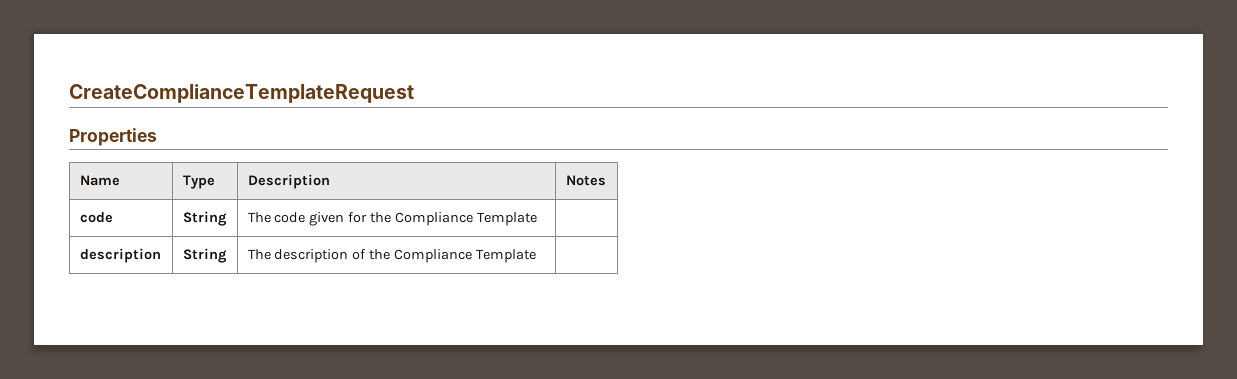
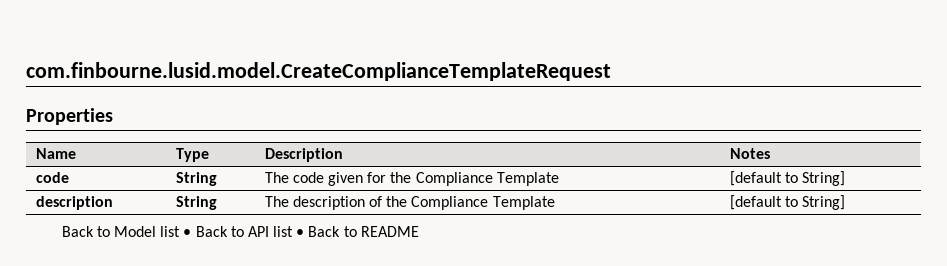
- CreateComplianceTemplateRequest
+ com.finbourne.lusid.model.CreateComplianceTemplateRequest
- code | String | The code given for the Compliance Template |
+ code | String | The code given for the Compliance Template | [default to String]
- description | String | The description of the Compliance Template |
+ description | String | The description of the Compliance Template | [default to String]
+ Back to Model list • Back to API list • Back to README

